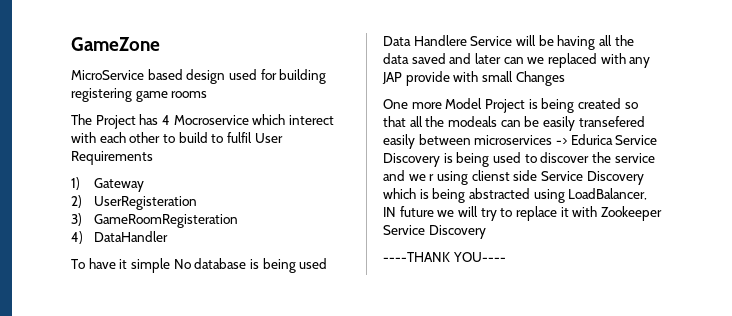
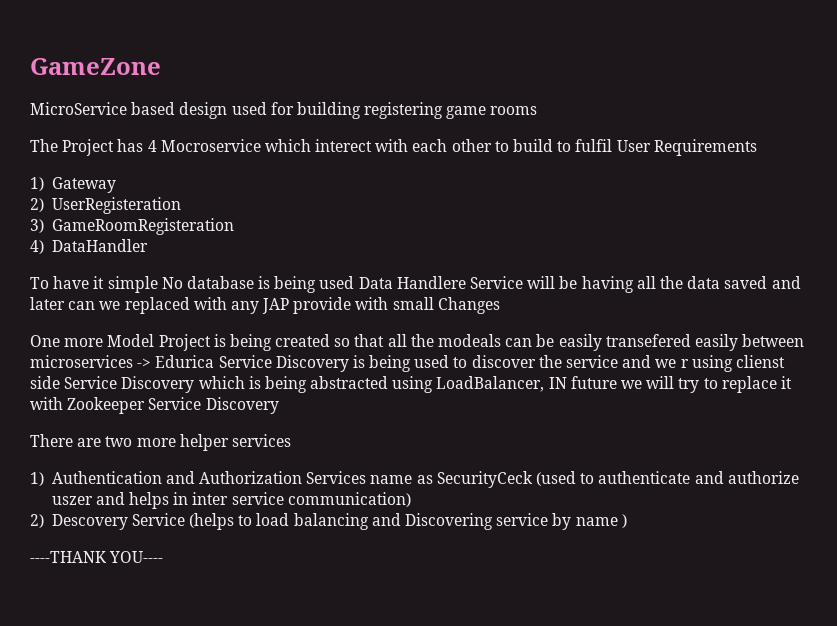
+ There are two more helper services
+ 1) Authentication and Authorization Services name as SecurityCeck (used to authenticate and authorize uszer and helps in inter service communication)
+ 2) Descovery Service (helps to load balancing and Discovering service by name )

